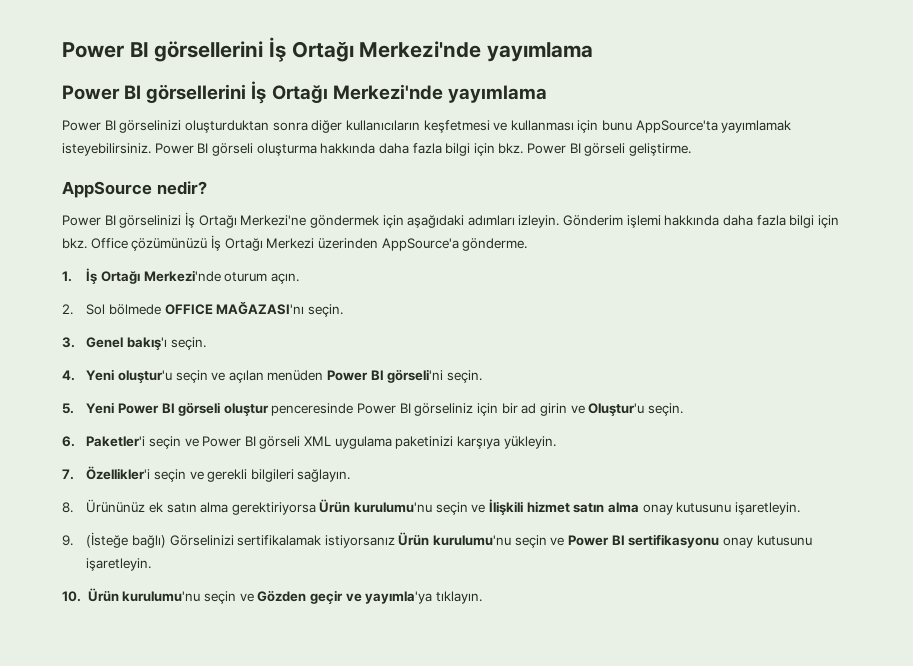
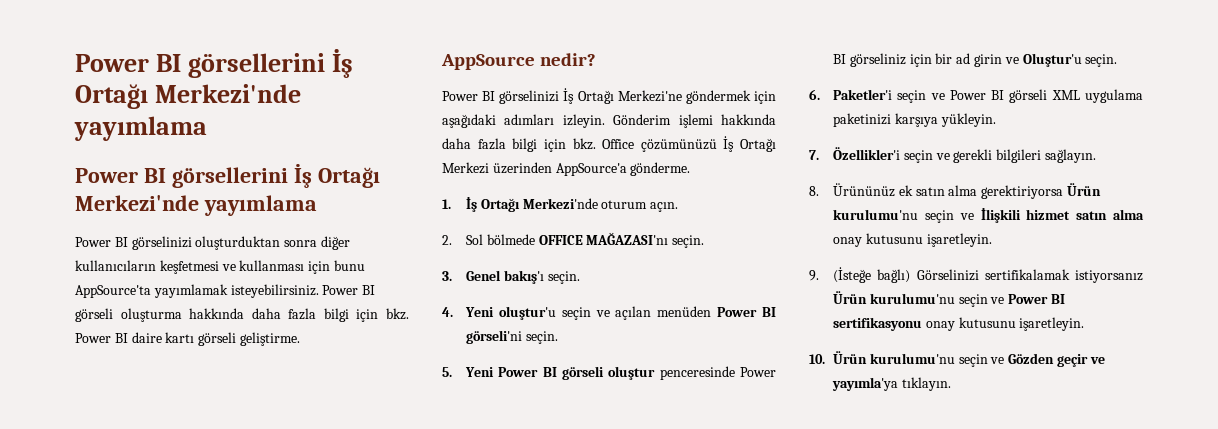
- Power BI görseli geliştirme.
+ Power BI daire kartı görseli geliştirme.

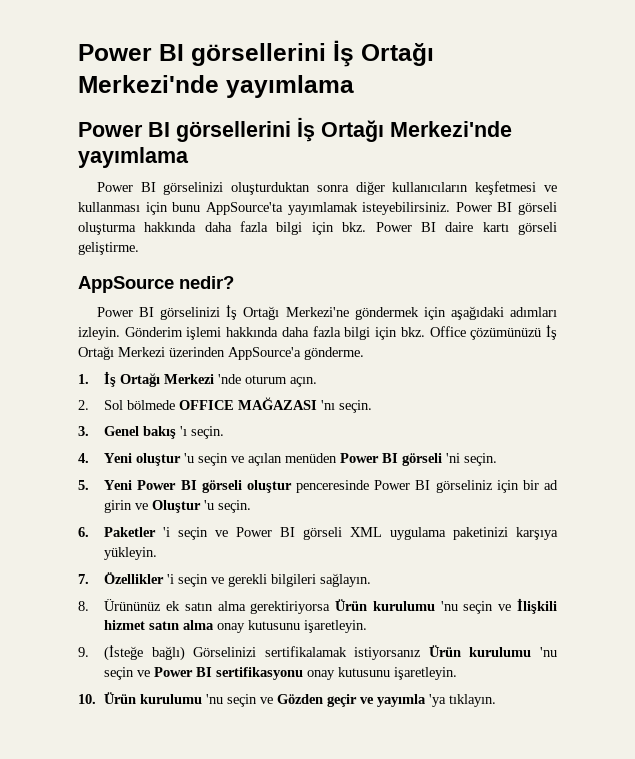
- 1. İş Ortağı Merkezi'nde oturum açın.
+ 1. İş Ortağı Merkezi 'nde oturum açın.
- 2. Sol bölmede OFFICE MAĞAZASI'nı seçin.
+ 2. Sol bölmede OFFICE MAĞAZASI 'nı seçin.
- 3. Genel bakış'ı seçin.
+ 3. Genel bakış 'ı seçin.
- 4. Yeni oluştur'u seçin ve açılan menüden Power BI görseli'ni seçin.
+ 4. Yeni oluştur 'u seçin ve açılan menüden Power BI görseli 'ni seçin.
- 5. Yeni Power BI görseli oluştur penceresinde Power BI görseliniz için bir ad girin ve Oluştur'u seçin.
+ 5. Yeni Power BI görseli oluştur penceresinde Power BI görseliniz için bir ad girin ve Oluştur 'u seçin.
- 6. Paketler'i seçin ve Power BI görseli XML uygulama paketinizi karşıya yükleyin.
+ 6. Paketler 'i seçin ve Power BI görseli XML uygulama paketinizi karşıya yükleyin.
- 7. Özellikler'i seçin ve gerekli bilgileri sağlayın.
+ 7. Özellikler 'i seçin ve gerekli bilgileri sağlayın.
- 8. Ürününüz ek satın alma gerektiriyorsa Ürün kurulumu'nu seçin ve İlişkili hizmet satın alma onay kutusunu işaretleyin.
+ 8. Ürününüz ek satın alma gerektiriyorsa Ürün kurulumu 'nu seçin ve İlişkili hizmet satın alma onay kutusunu işaretleyin.
- 9. (İsteğe bağlı) Görselinizi sertifikalamak istiyorsanız Ürün kurulumu'nu seçin ve Power BI sertifikasyonu onay kutusunu işaretleyin.
+ 9. (İsteğe bağlı) Görselinizi sertifikalamak istiyorsanız Ürün kurulumu 'nu seçin ve Power BI sertifikasyonu onay kutusunu işaretleyin.
- 10. Ürün kurulumu'nu seçin ve Gözden geçir ve yayımla'ya tıklayın.
+ 10. Ürün kurulumu 'nu seçin ve Gözden geçir ve yayımla 'ya tıklayın.

